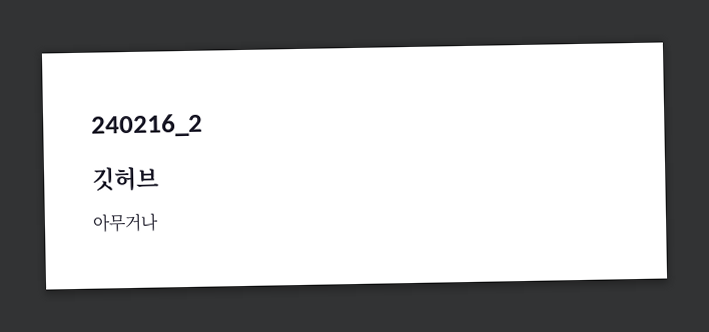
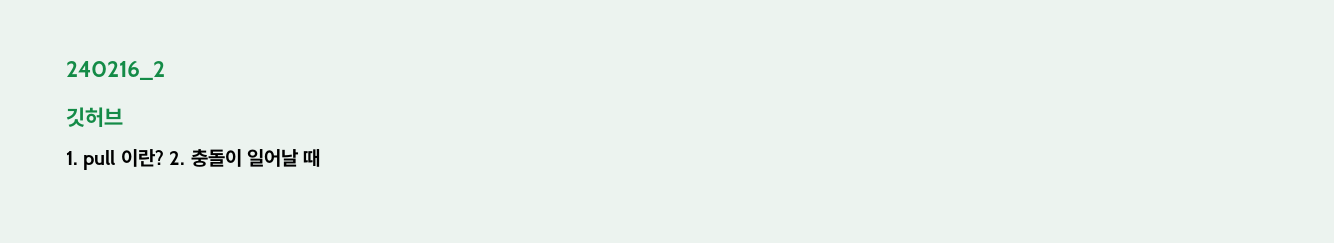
- 아무거나
+ 1. pull 이란? 2. 충돌이 일어날 때

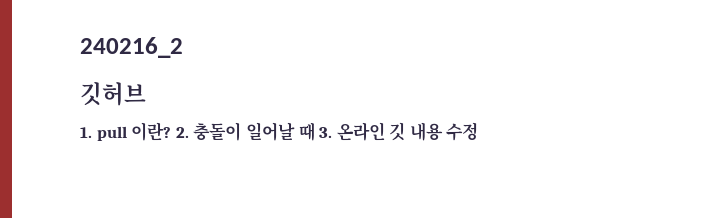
- 2. 충돌이 일어날 때
+ 2. 충돌이 일어날 때 3. 온라인 깃 내용 수정

